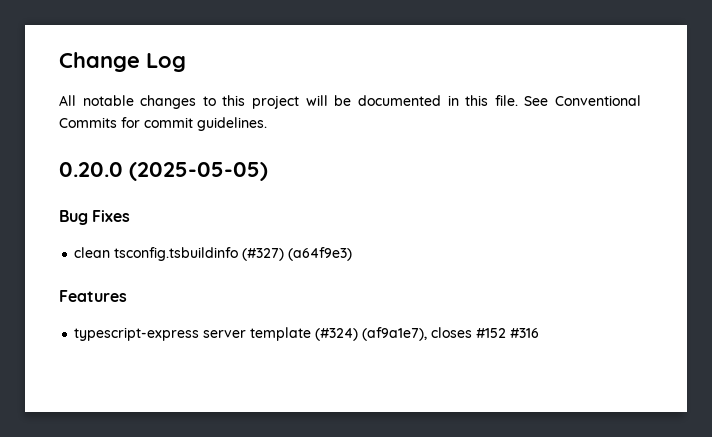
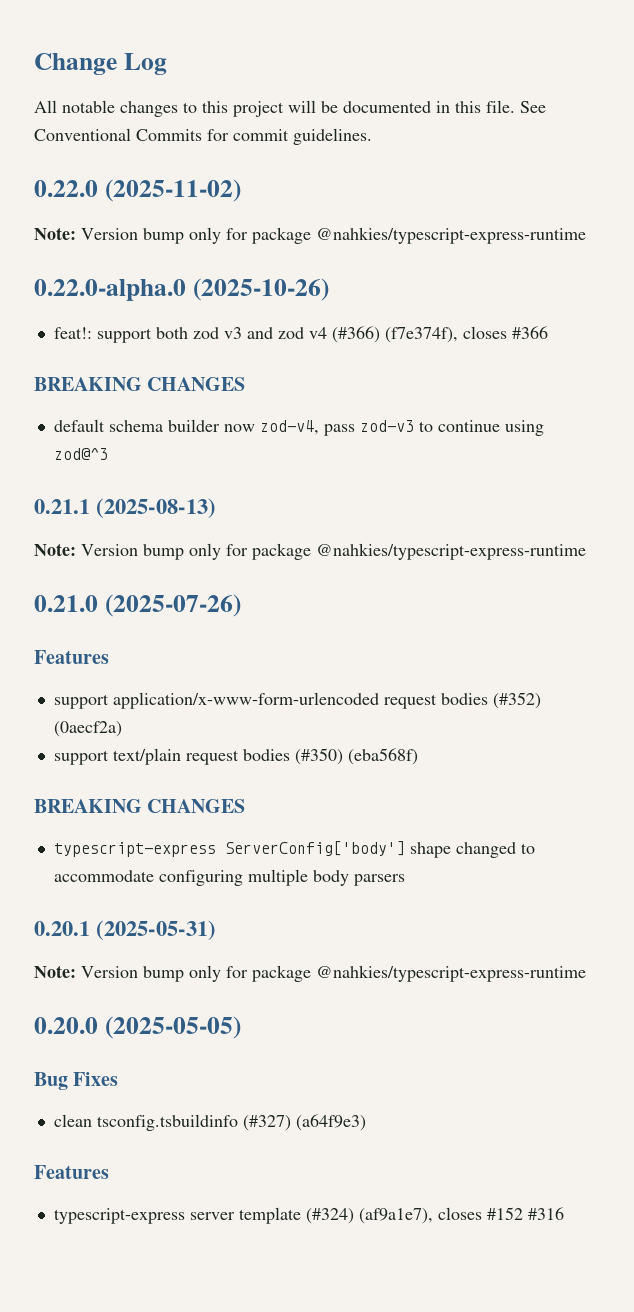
+ 0.22.0 (2025-11-02)
+ Note: Version bump only for package @nahkies/typescript-express-runtime
+ 0.22.0-alpha.0 (2025-10-26)
+ feat!: support both zod v3 and zod v4 (#366) (f7e374f), closes #366
+ BREAKING CHANGES
+ default schema builder now zod-v4, pass zod-v3 to continue using zod@^3
+ 0.21.1 (2025-08-13)
+ Note: Version bump only for package @nahkies/typescript-express-runtime
+ 0.21.0 (2025-07-26)
+ Features
+ support application/x-www-form-urlencoded request bodies (#352) (0aecf2a)
+ support text/plain request bodies (#350) (eba568f)
+ BREAKING CHANGES
+ typescript-express ServerConfig['body'] shape changed to accommodate configuring multiple body parsers
+ 0.20.1 (2025-05-31)
+ Note: Version bump only for package @nahkies/typescript-express-runtime

